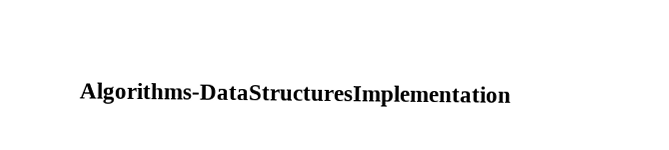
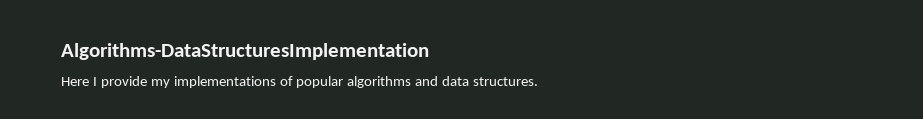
+ Here I provide my implementations of popular algorithms and data structures.

